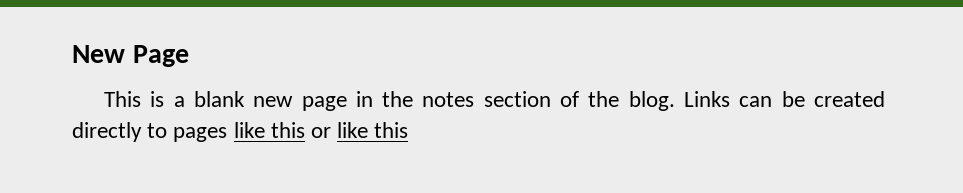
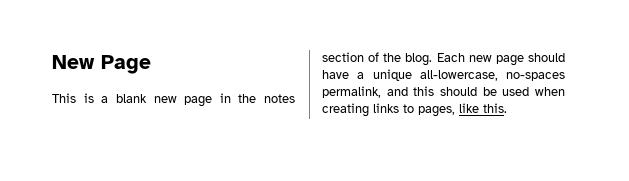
- Links can be created directly to pages like this or like this
+ Each new page should have a unique all-lowercase, no-spaces permalink, and this should be used when creating links to pages, like this.

